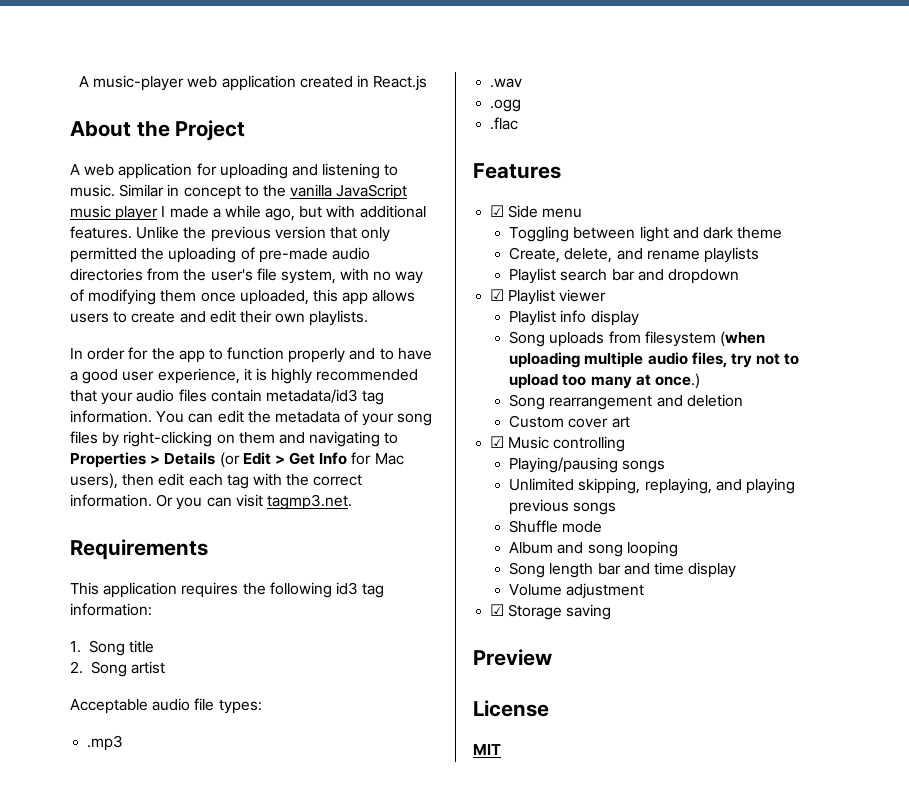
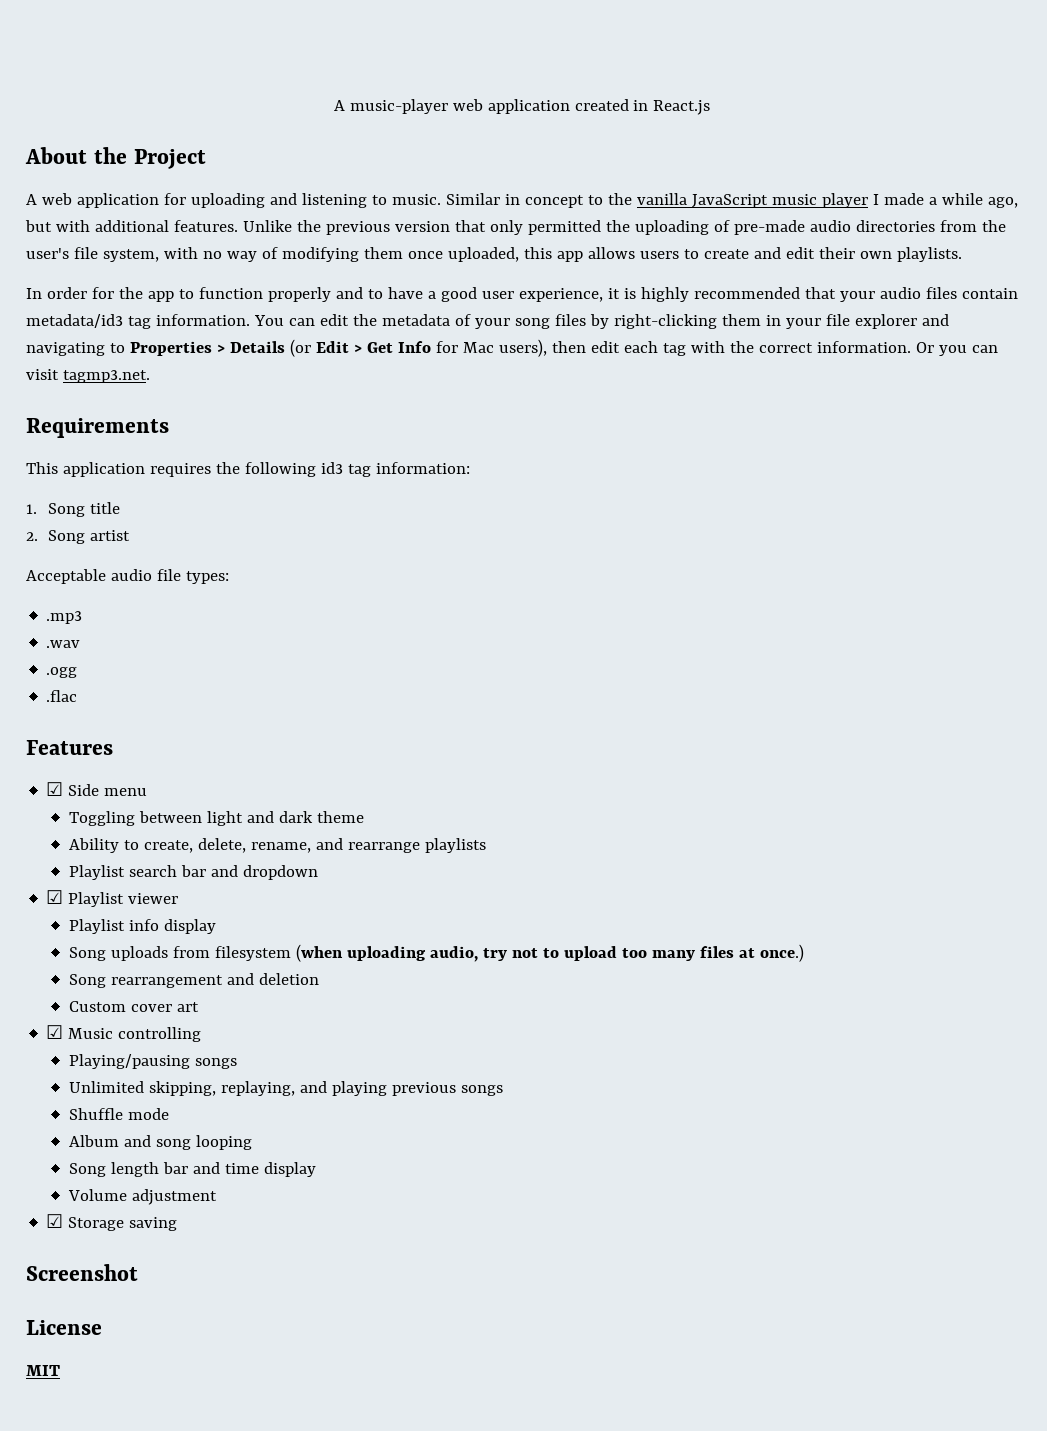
- You can edit the metadata of your song files by right-clicking on them and navigating to Properties > Details (or Edit > Get Info for Mac users), then edit each tag with the correct information.
+ You can edit the metadata of your song files by right-clicking them in your file explorer and navigating to Properties > Details (or Edit > Get Info for Mac users), then edit each tag with the correct information.
- Create, delete, and rename playlists
+ Ability to create, delete, rename, and rearrange playlists
- Song uploads from filesystem (when uploading multiple audio files, try not to upload too many at once.)
+ Song uploads from filesystem (when uploading audio, try not to upload too many files at once.)
- Preview
+ Screenshot

